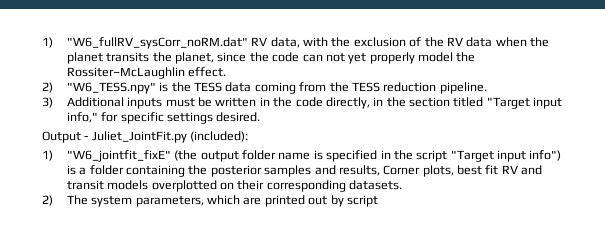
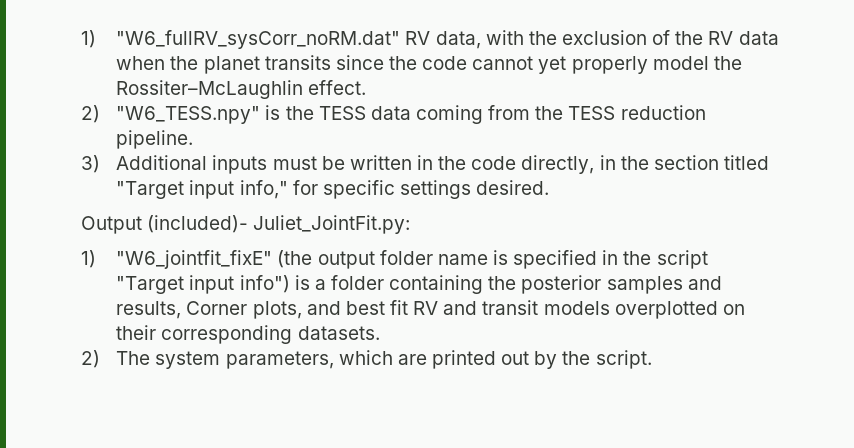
- 1) "W6_fullRV_sysCorr_noRM.dat" RV data, with the exclusion of the RV data when the planet transits the planet, since the code can not yet properly model the Rossiter–McLaughlin effect.
+ 1) "W6_fullRV_sysCorr_noRM.dat" RV data, with the exclusion of the RV data when the planet transits since the code cannot yet properly model the Rossiter–McLaughlin effect.
- Output - Juliet_JointFit.py (included):
+ Output (included)- Juliet_JointFit.py:
- 1) "W6_jointfit_fixE" (the output folder name is specified in the script "Target input info") is a folder containing the posterior samples and results, Corner plots, best fit RV and transit models overplotted on their corresponding datasets.
+ 1) "W6_jointfit_fixE" (the output folder name is specified in the script "Target input info") is a folder containing the posterior samples and results, Corner plots, and best fit RV and transit models overplotted on their corresponding datasets.
- 2) The system parameters, which are printed out by script
+ 2) The system parameters, which are printed out by the script.

